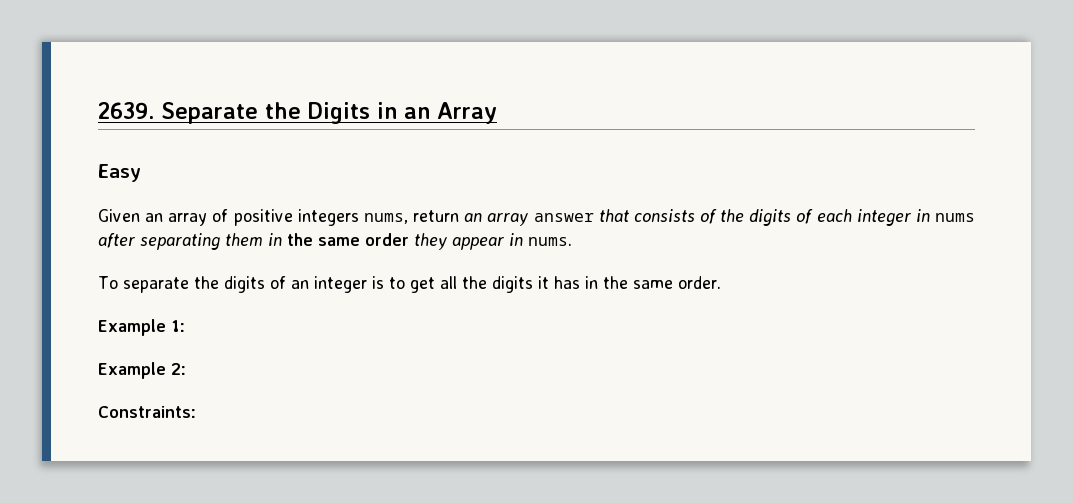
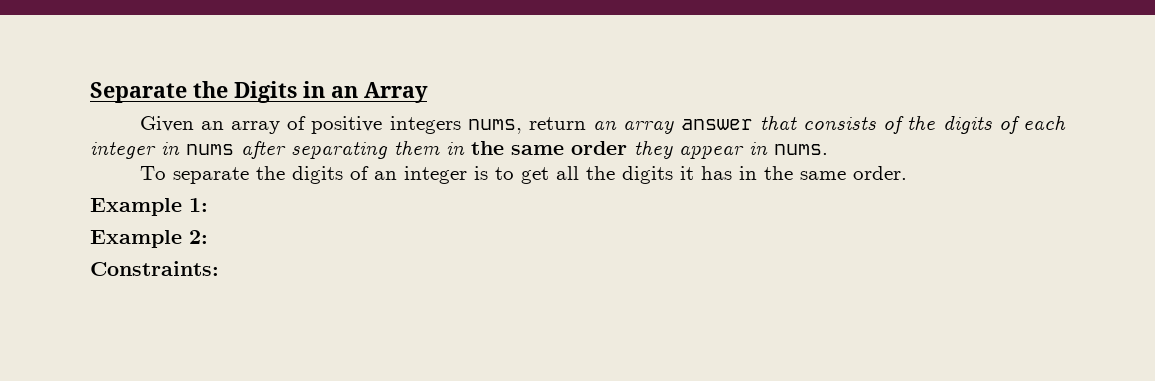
- 2639.
- Easy

